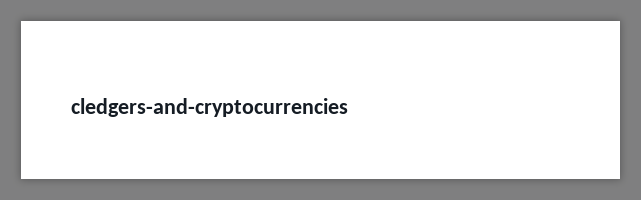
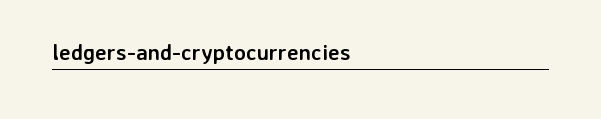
- cledgers-and-cryptocurrencies
+ ledgers-and-cryptocurrencies

